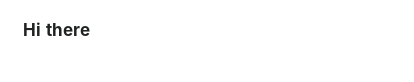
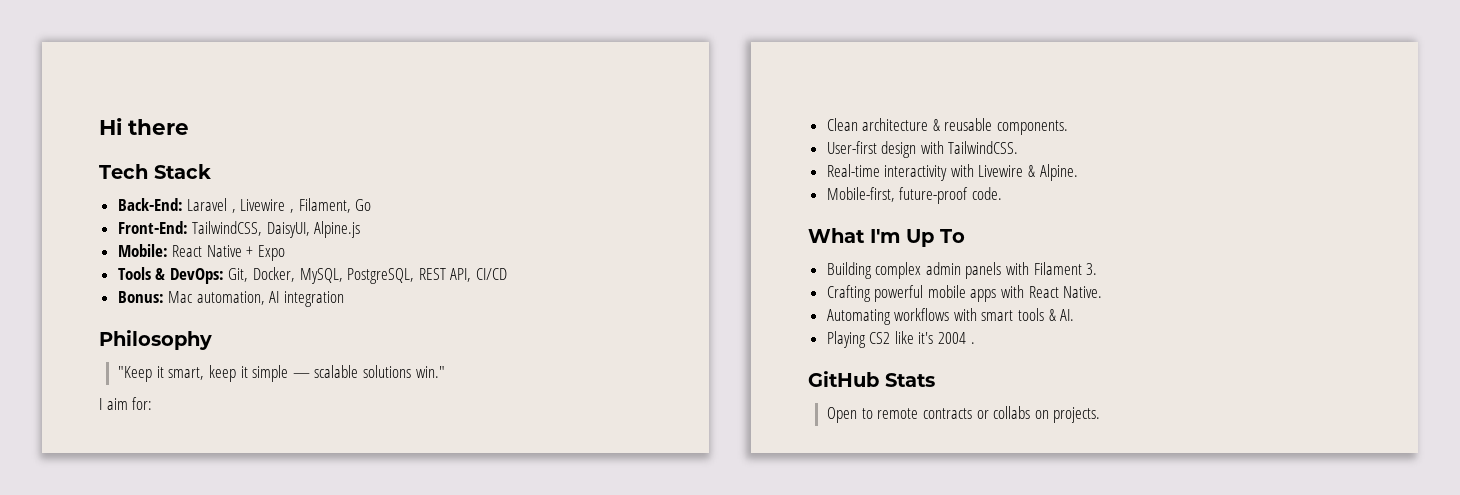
+ Tech Stack
+ Back-End: Laravel , Livewire , Filament, Go
+ Front-End: TailwindCSS, DaisyUI, Alpine.js
+ Mobile: React Native + Expo
+ Tools & DevOps: Git, Docker, MySQL, PostgreSQL, REST API, CI/CD
+ Bonus: Mac automation, AI integration
+ Philosophy
+ "Keep it smart, keep it simple — scalable solutions win."
+ I aim for:
+ Clean architecture & reusable components.
+ User-first design with TailwindCSS.
+ Real-time interactivity with Livewire & Alpine.
+ Mobile-first, future-proof code.
+ What I'm Up To
+ Building complex admin panels with Filament 3.
+ Crafting powerful mobile apps with React Native.
+ Automating workflows with smart tools & AI.
+ Playing CS2 like it's 2004 .
+ GitHub Stats
+ Open to remote contracts or collabs on projects.

